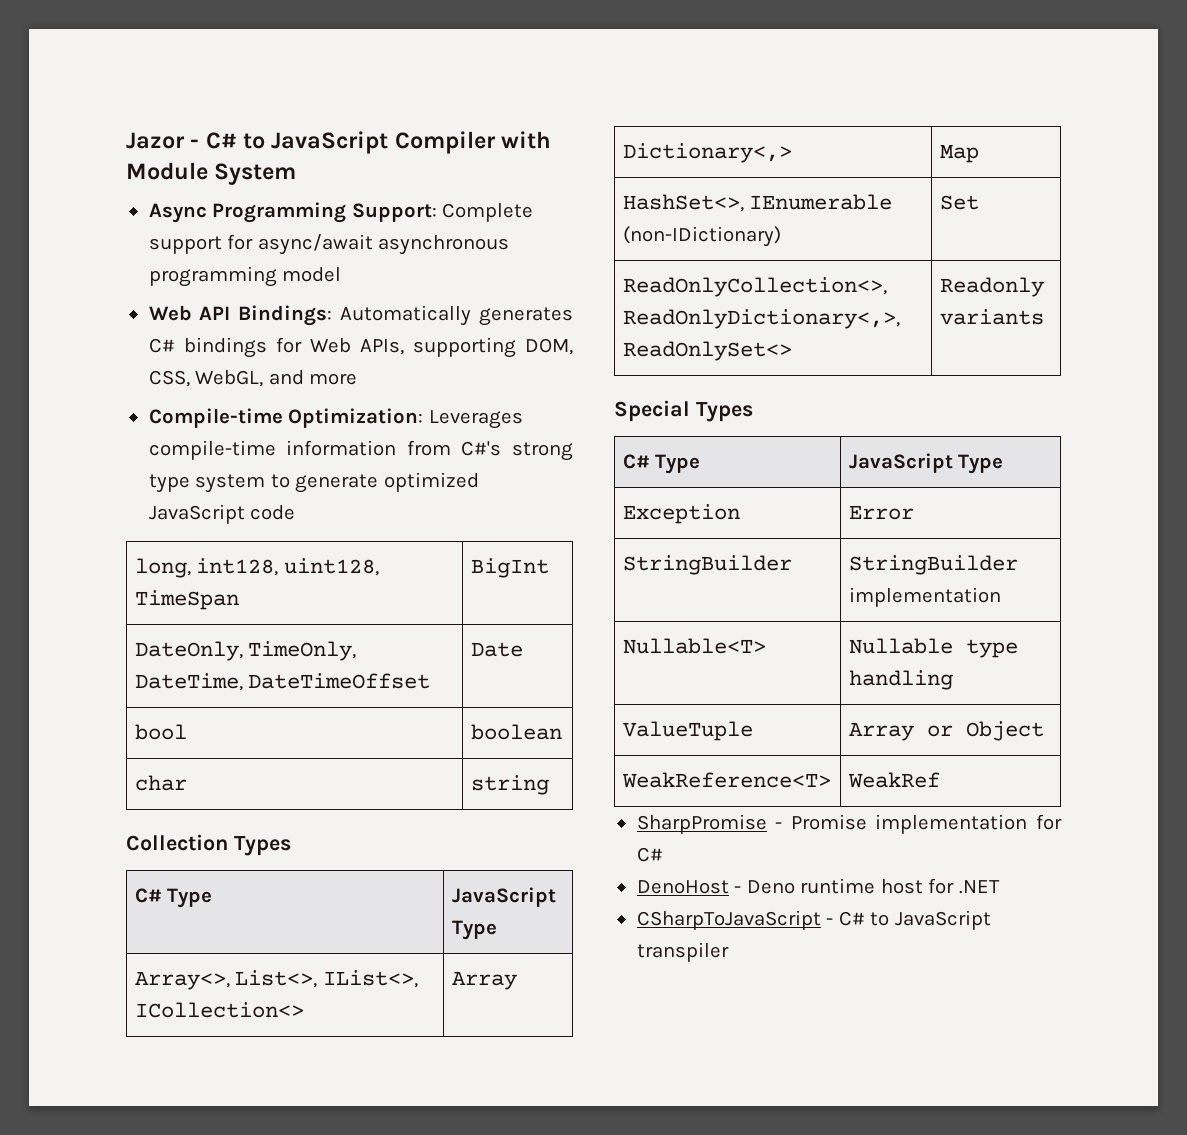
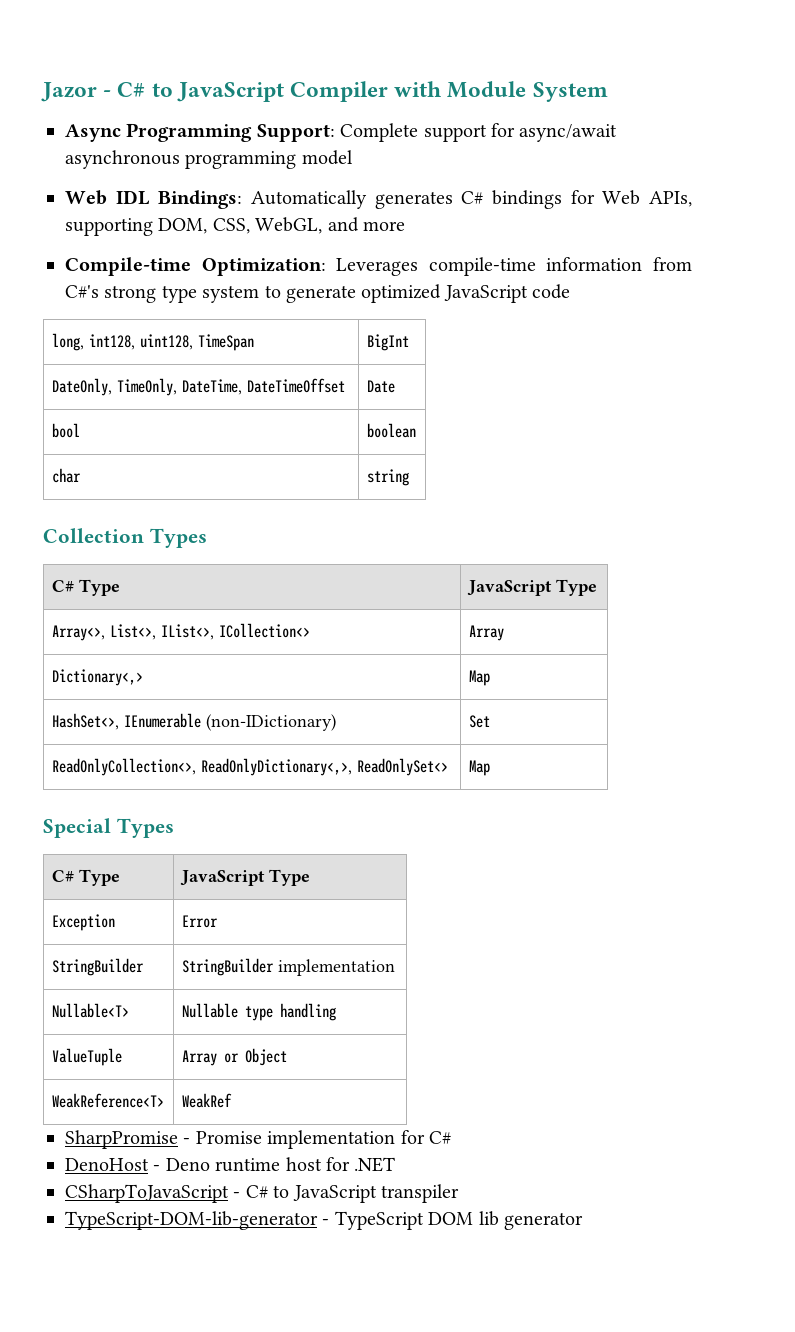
- Web API Bindings: Automatically generates C# bindings for Web APIs, supporting DOM, CSS, WebGL, and more
+ Web IDL Bindings: Automatically generates C# bindings for Web APIs, supporting DOM, CSS, WebGL, and more
- ReadOnlyCollection<>, ReadOnlyDictionary<,>, ReadOnlySet<> | Readonly variants
+ ReadOnlyCollection<>, ReadOnlyDictionary<,>, ReadOnlySet<> | Map
+ TypeScript-DOM-lib-generator - TypeScript DOM lib generator

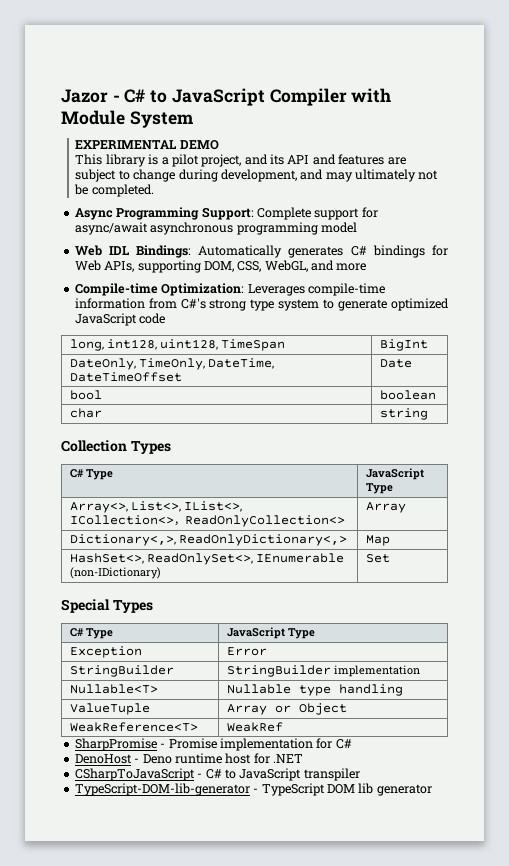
+ EXPERIMENTAL DEMO
+ This library is a pilot project, and its API and features are subject to change during development, and may ultimately not be completed.
- Array<>, List<>, IList<>, ICollection<> | Array
+ Array<>, List<>, IList<>, ICollection<>，ReadOnlyCollection<> | Array
- Dictionary<,> | Map
+ Dictionary<,>, ReadOnlyDictionary<,> | Map
- HashSet<>, IEnumerable (non-IDictionary) | Set
+ HashSet<>, ReadOnlySet<>, IEnumerable (non-IDictionary) | Set
- ReadOnlyCollection<>, ReadOnlyDictionary<,>, ReadOnlySet<> | Map

